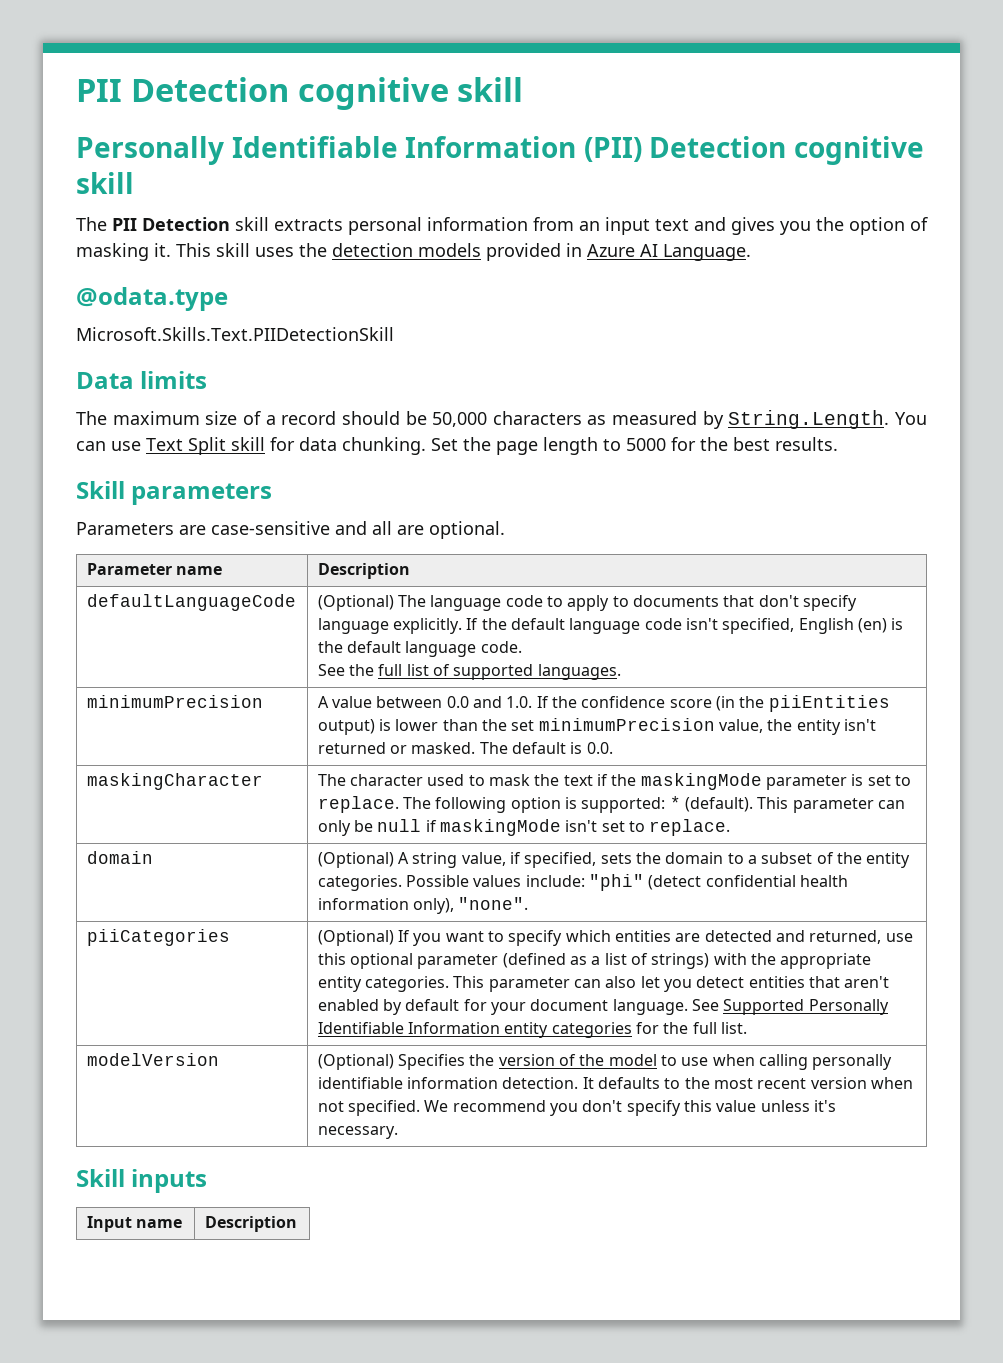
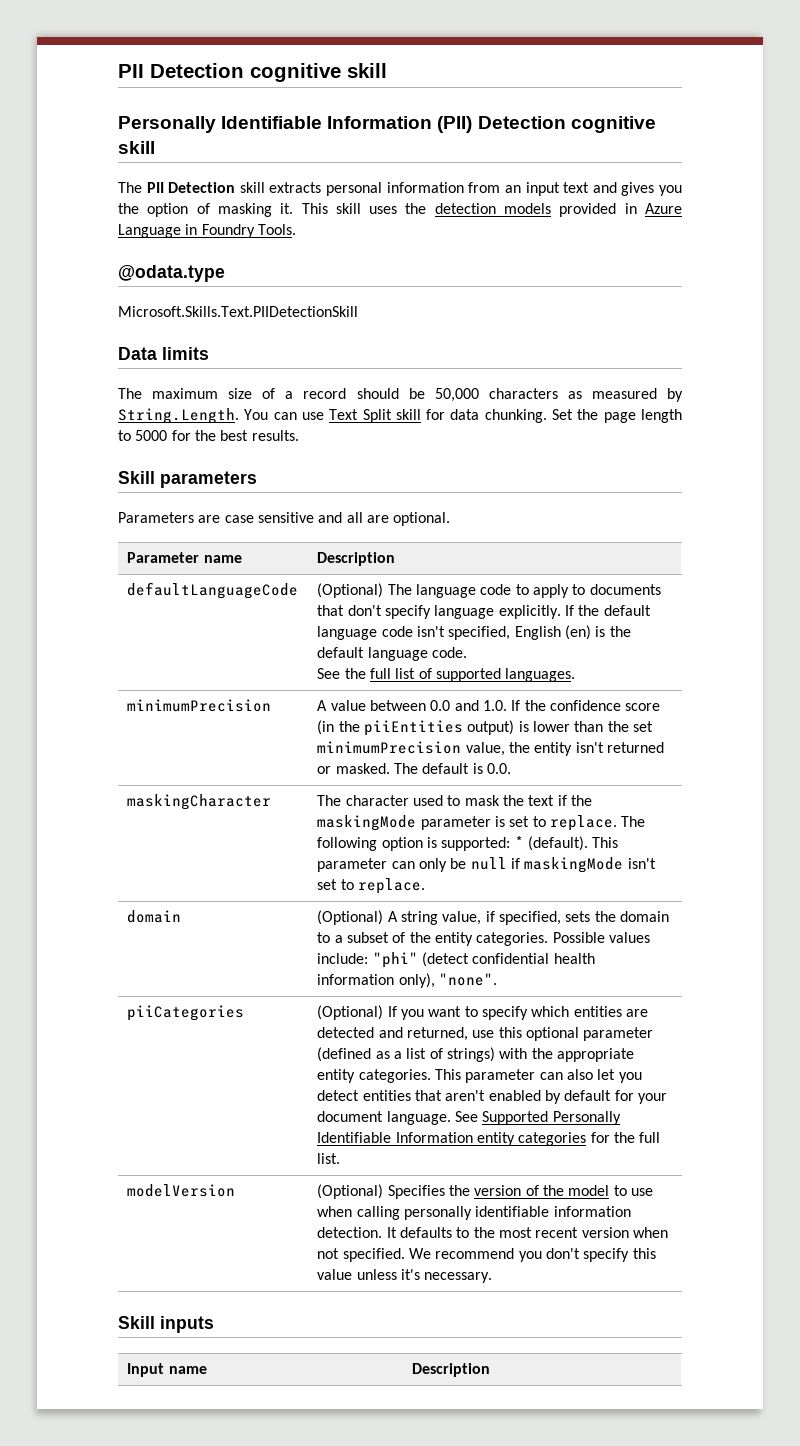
- This skill uses the detection models provided in Azure AI Language.
+ This skill uses the detection models provided in Azure Language in Foundry Tools.
- Parameters are case-sensitive and all are optional.
+ Parameters are case sensitive and all are optional.

